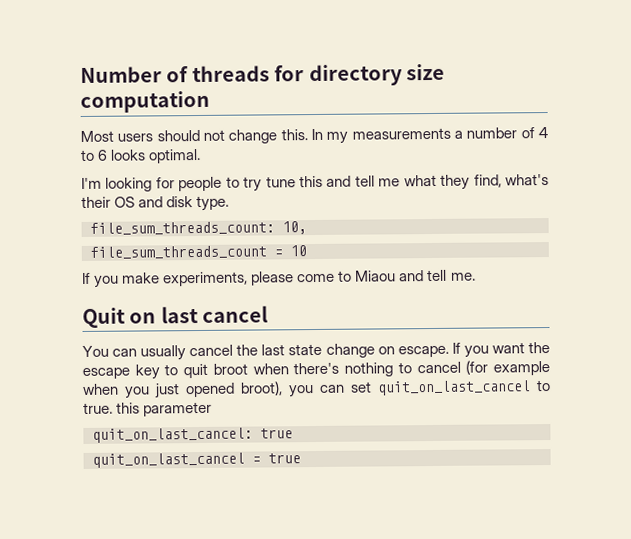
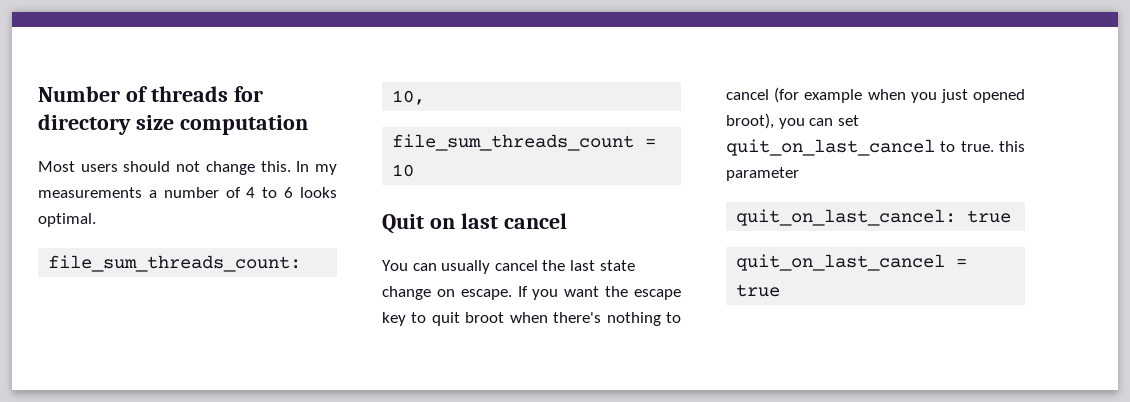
- I'm looking for people to try tune this and tell me what they find, what's their OS and disk type.
- If you make experiments, please come to Miaou and tell me.

